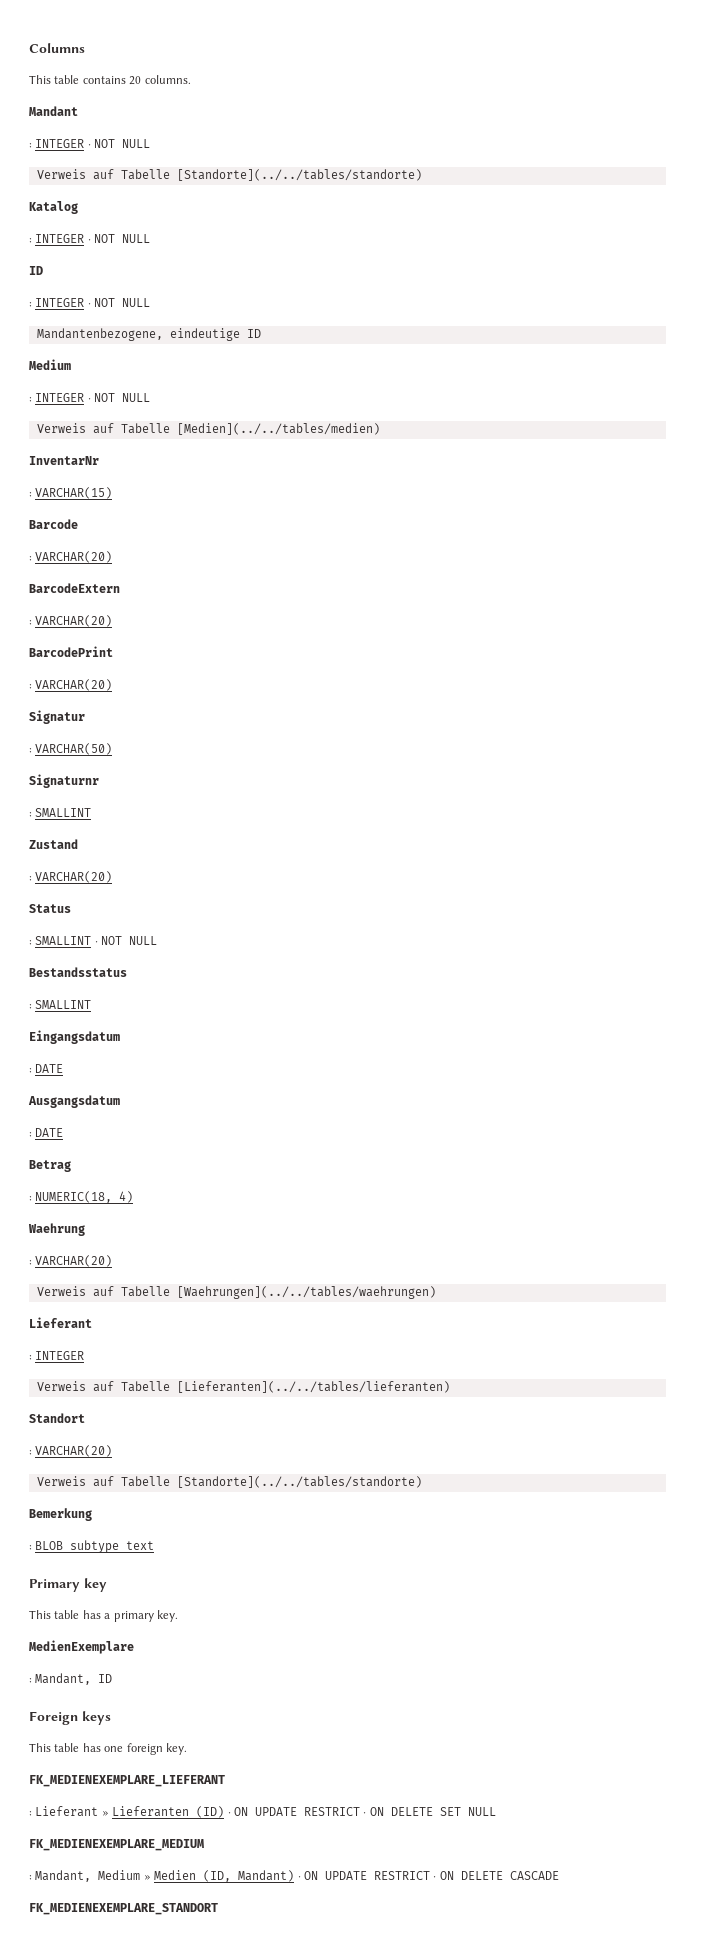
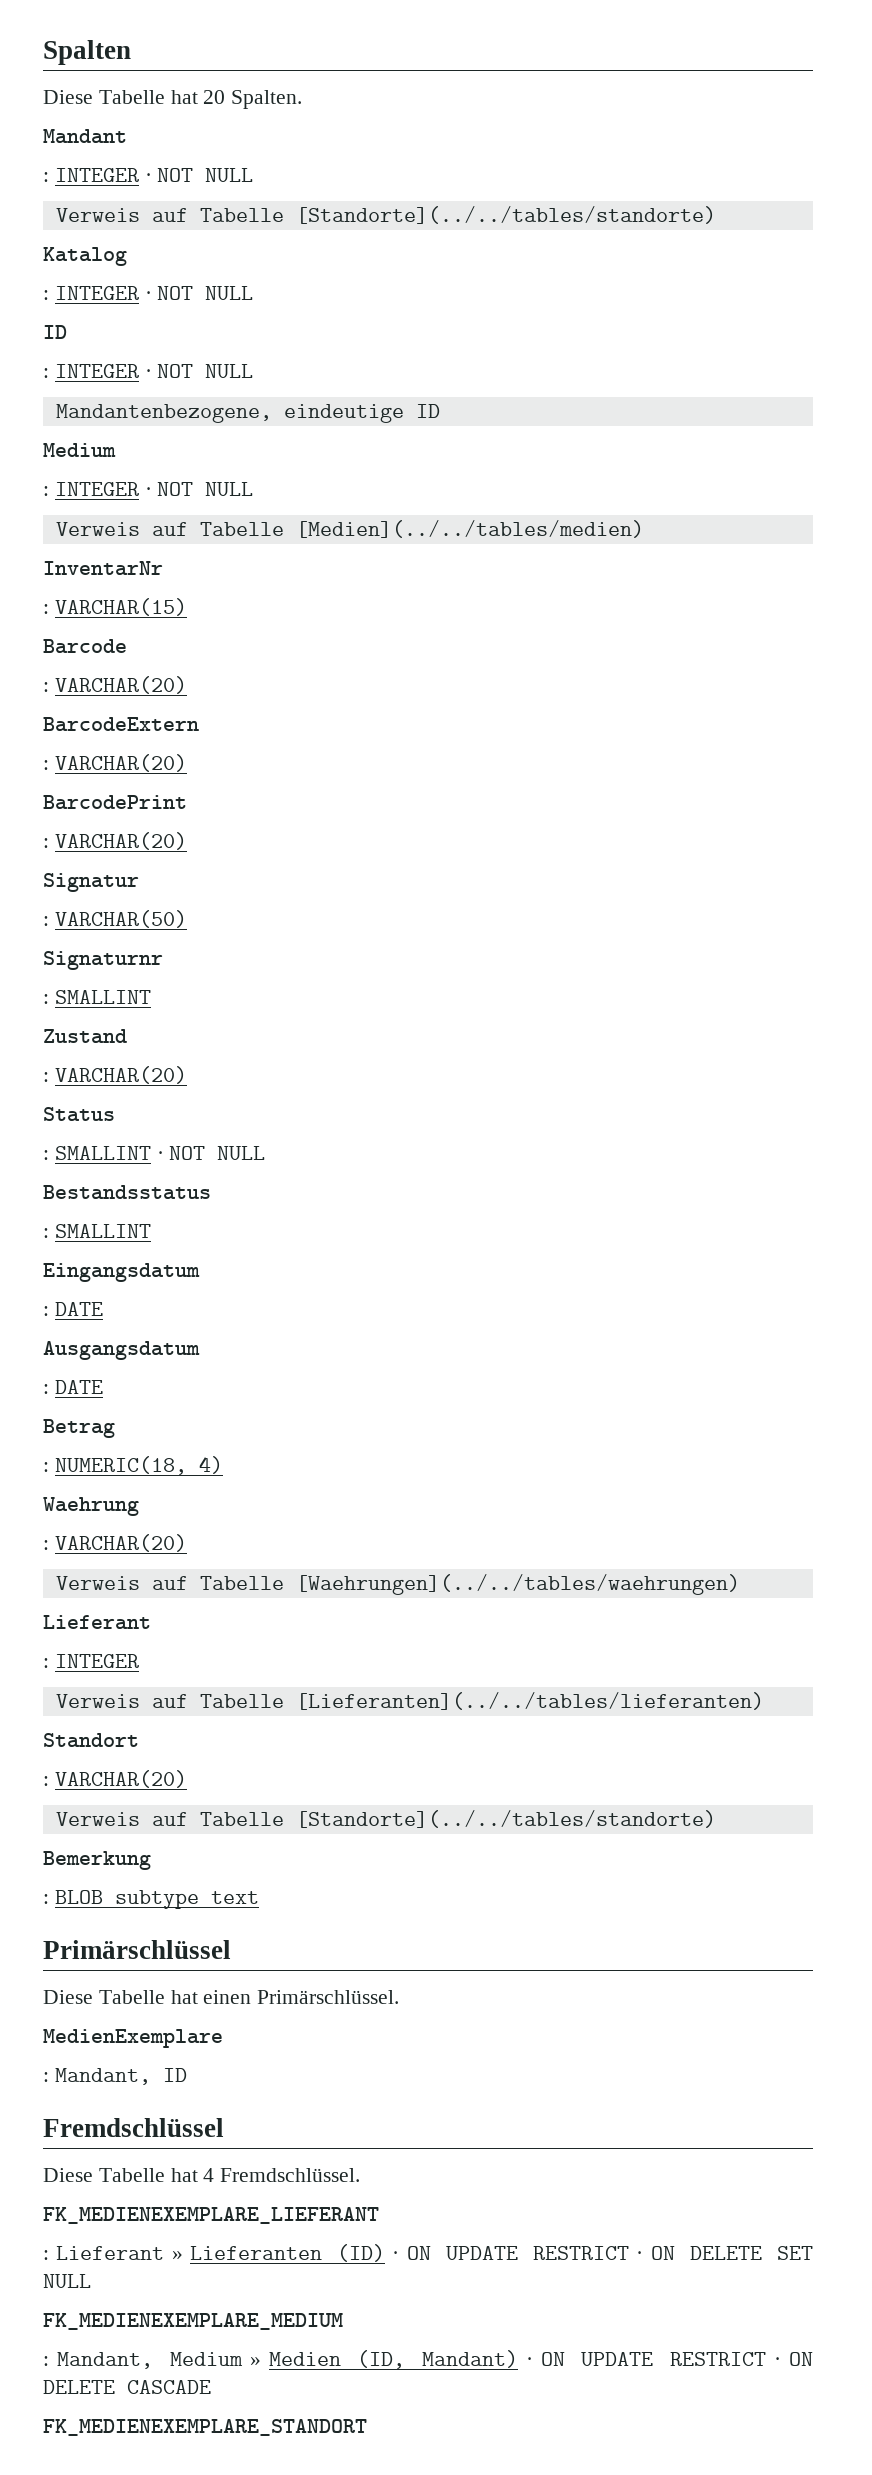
- Columns
- This table contains 20 columns.
+ Spalten
+ Diese Tabelle hat 20 Spalten.
- Primary key
- This table has a primary key.
+ Primärschlüssel
+ Diese Tabelle hat einen Primärschlüssel.
  MedienExemplare
  : Mandant, ID
- Foreign keys
- This table has one foreign key.
+ Fremdschlüssel
+ Diese Tabelle hat 4 Fremdschlüssel.

